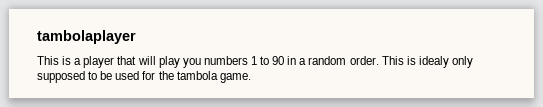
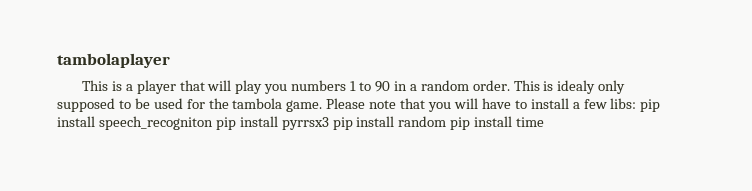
+ Please note that you will have to install a few libs: pip install speech_recogniton pip install pyrrsx3 pip install random pip install time

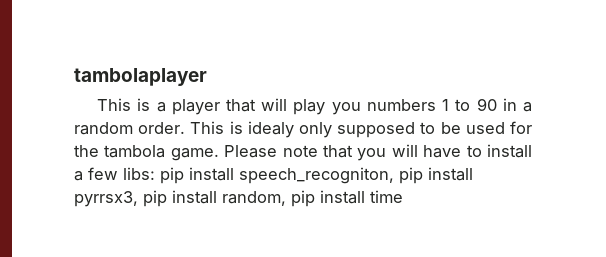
- Please note that you will have to install a few libs: pip install speech_recogniton pip install pyrrsx3 pip install random pip install time
+ Please note that you will have to install a few libs: pip install speech_recogniton, pip install pyrrsx3, pip install random, pip install time

